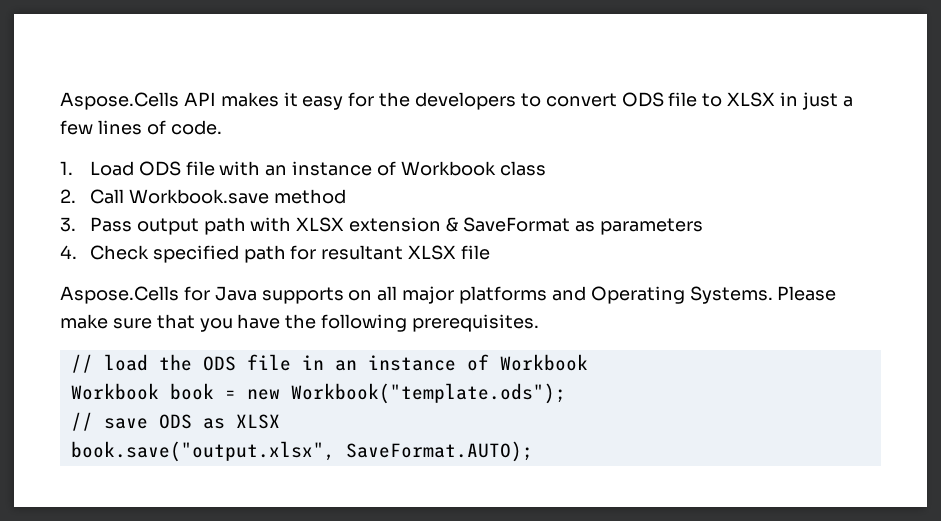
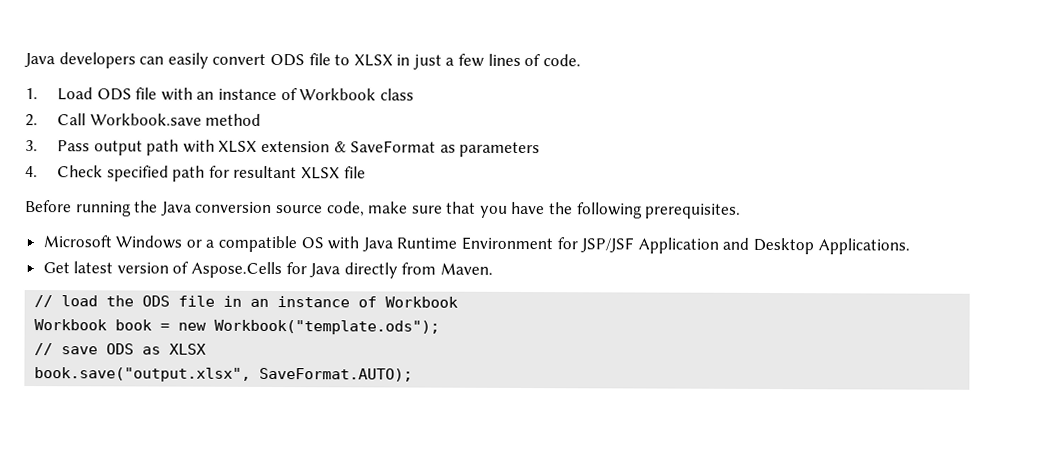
- Aspose.Cells API makes it easy for the developers to convert ODS file to XLSX in just a few lines of code.
+ Java developers can easily convert ODS file to XLSX in just a few lines of code.
- Aspose.Cells for Java supports on all major platforms and Operating Systems. Please make sure that you have the following prerequisites.
+ Before running the Java conversion source code, make sure that you have the following prerequisites.
+ Microsoft Windows or a compatible OS with Java Runtime Environment for JSP/JSF Application and Desktop Applications.
+ Get latest version of Aspose.Cells for Java directly from Maven.

